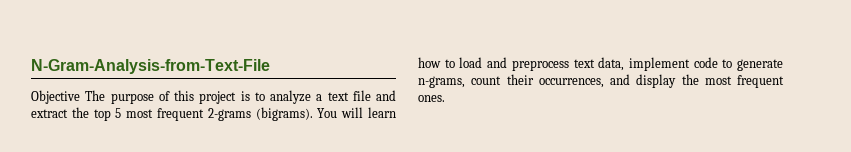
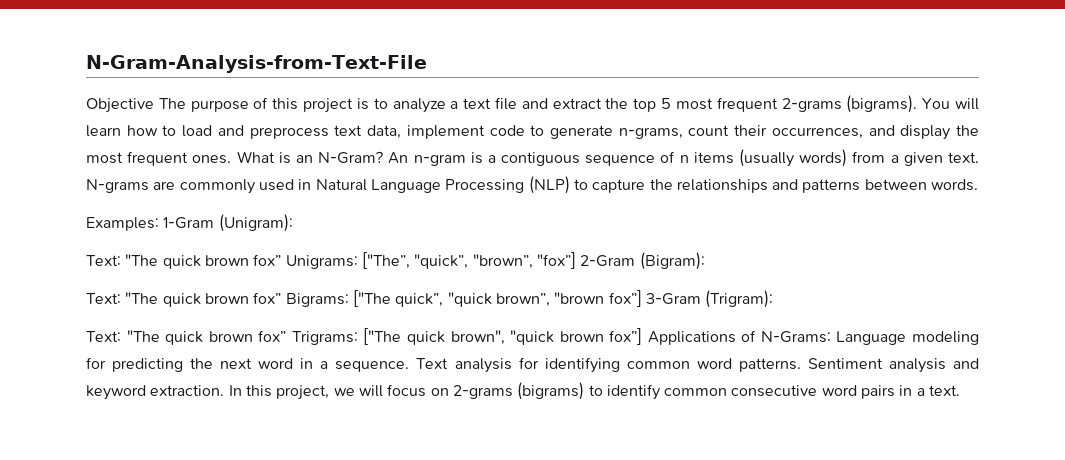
+ What is an N-Gram? An n-gram is a contiguous sequence of n items (usually words) from a given text. N-grams are commonly used in Natural Language Processing (NLP) to capture the relationships and patterns between words.
+ Examples: 1-Gram (Unigram):
+ Text: "The quick brown fox” Unigrams: ["The”, "quick”, "brown”, "fox”] 2-Gram (Bigram):
+ Text: "The quick brown fox” Bigrams: ["The quick”, "quick brown”, "brown fox”] 3-Gram (Trigram):
+ Text: "The quick brown fox” Trigrams: ["The quick brown", "quick brown fox”] Applications of N-Grams: Language modeling for predicting the next word in a sequence. Text analysis for identifying common word patterns. Sentiment analysis and keyword extraction. In this project, we will focus on 2-grams (bigrams) to identify common consecutive word pairs in a text.

